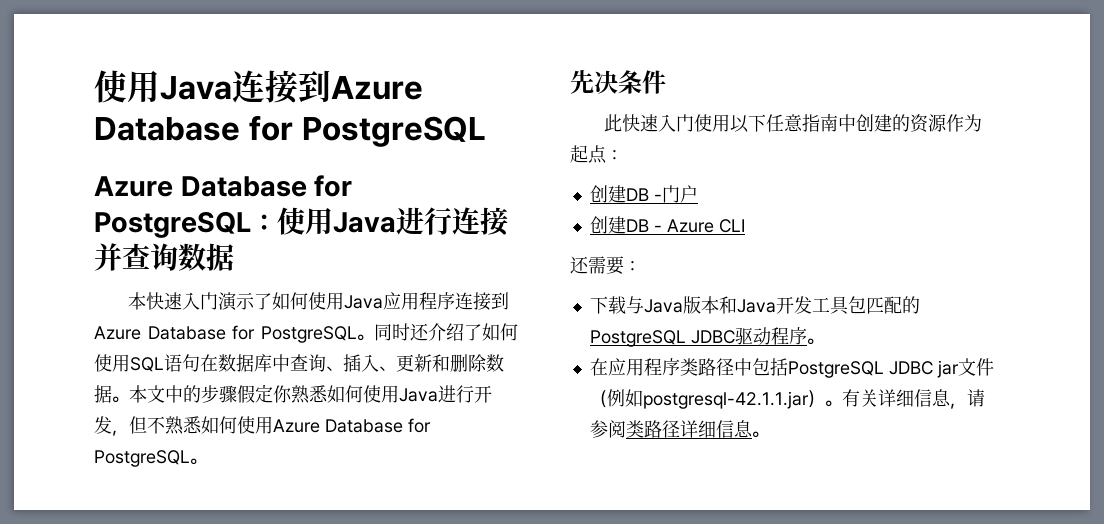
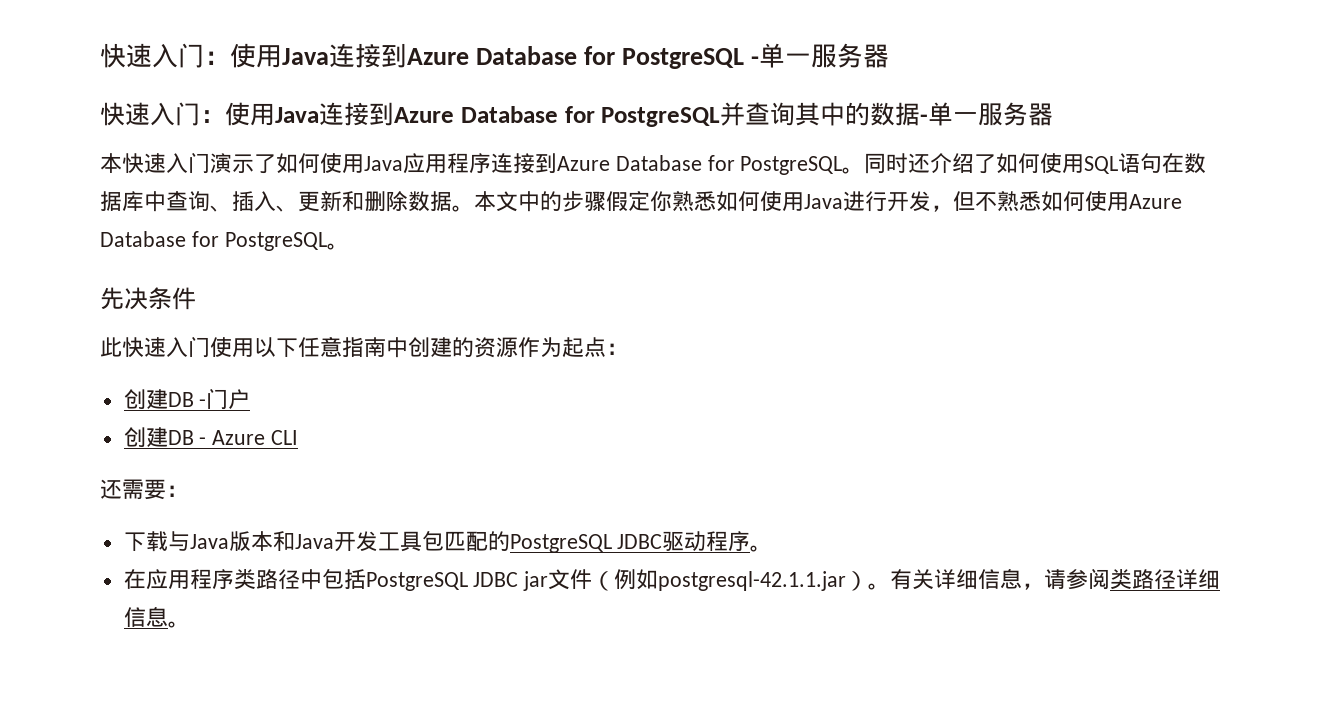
- 使用Java连接到Azure Database for PostgreSQL
- Azure Database for PostgreSQL：使用Java进行连接并查询数据
+ 快速入门：使用Java连接到Azure Database for PostgreSQL -单一服务器
+ 快速入门：使用Java连接到Azure Database for PostgreSQL并查询其中的数据-单一服务器

